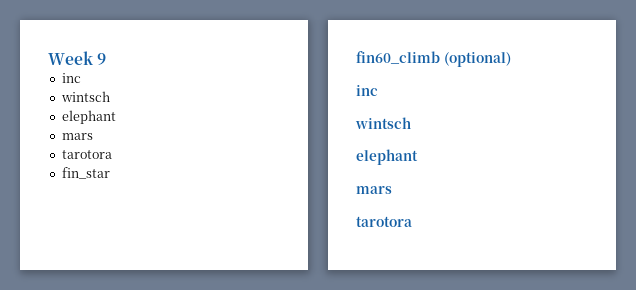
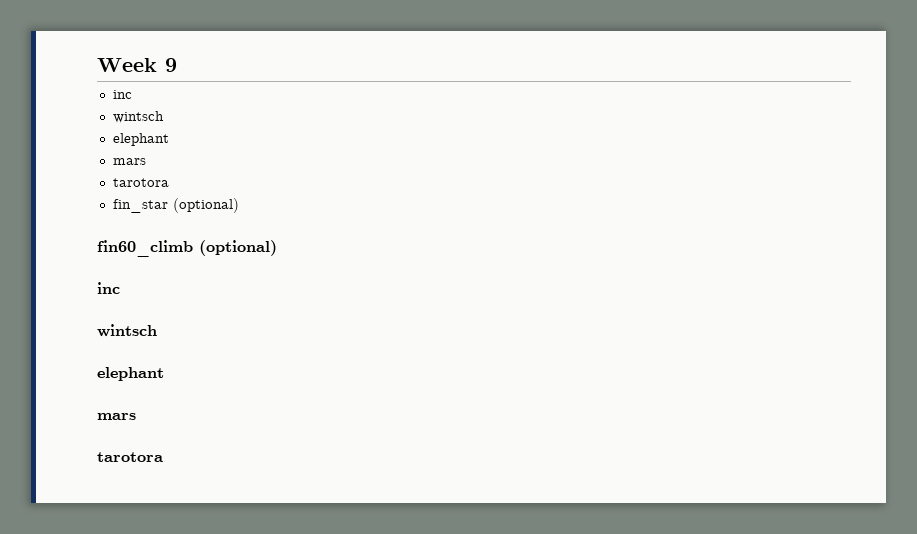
- fin_star
+ fin_star (optional)

